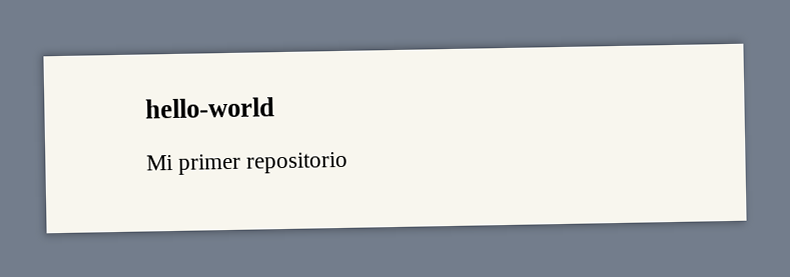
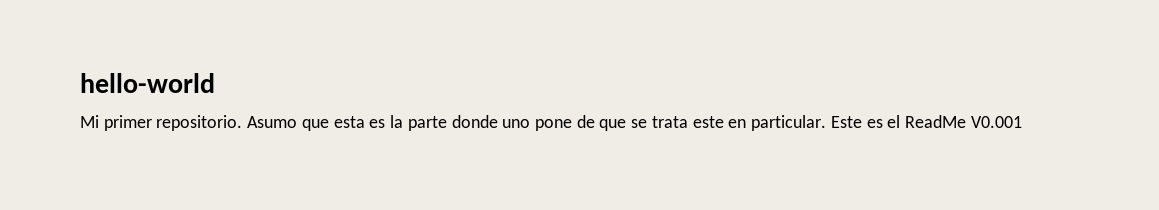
- Mi primer repositorio
+ Mi primer repositorio. Asumo que esta es la parte donde uno pone de que se trata este en particular. Este es el ReadMe V0.001

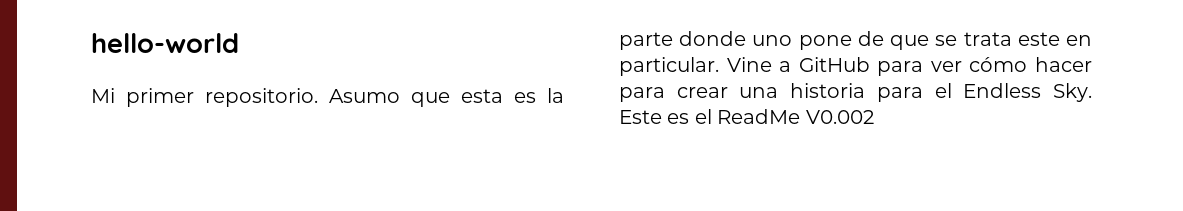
- Este es el ReadMe V0.001
+ Vine a GitHub para ver cómo hacer para crear una historia para el Endless Sky. Este es el ReadMe V0.002

